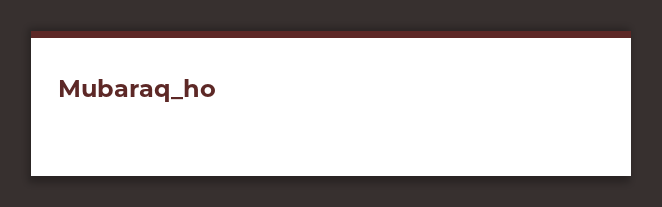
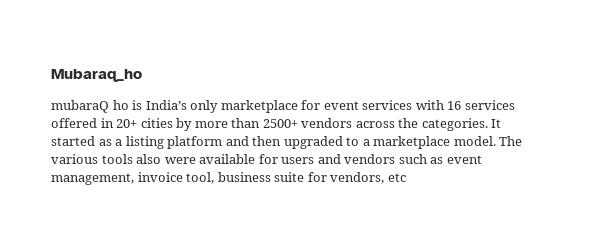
+ mubaraQ ho is India’s only marketplace for event services with 16 services offered in 20+ cities by more than 2500+ vendors across the categories. It started as a listing platform and then upgraded to a marketplace model. The various tools also were available for users and vendors such as event management, invoice tool, business suite for vendors, etc

